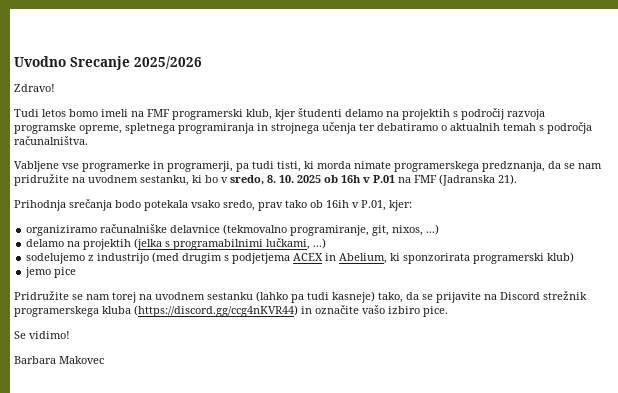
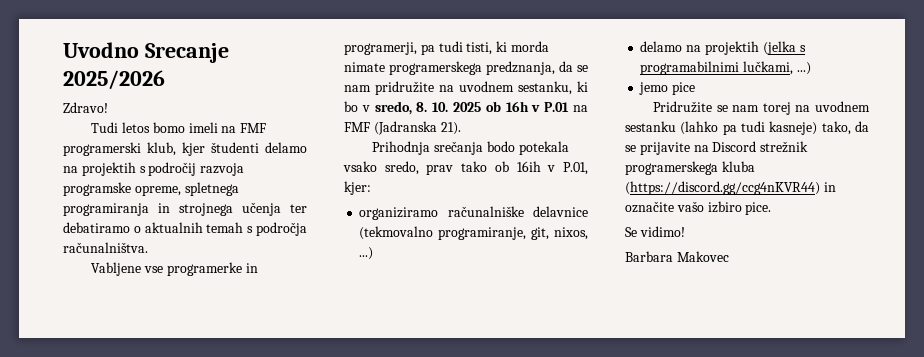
- sodelujemo z industrijo (med drugim s podjetjema ACEX in Abelium, ki sponzorirata programerski klub)

